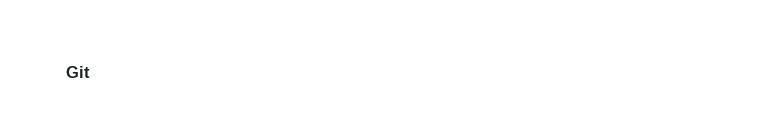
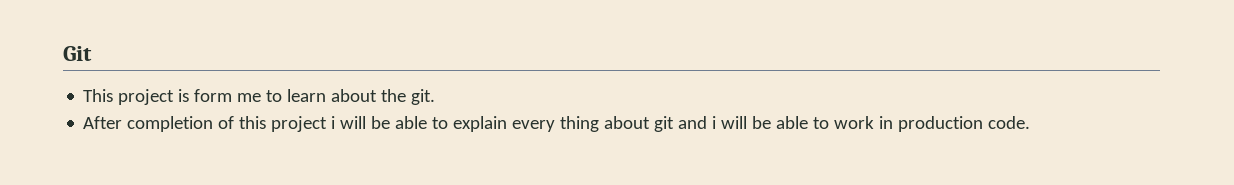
+ This project is form me to learn about the git.
+ After completion of this project i will be able to explain every thing about git and i will be able to work in production code.

